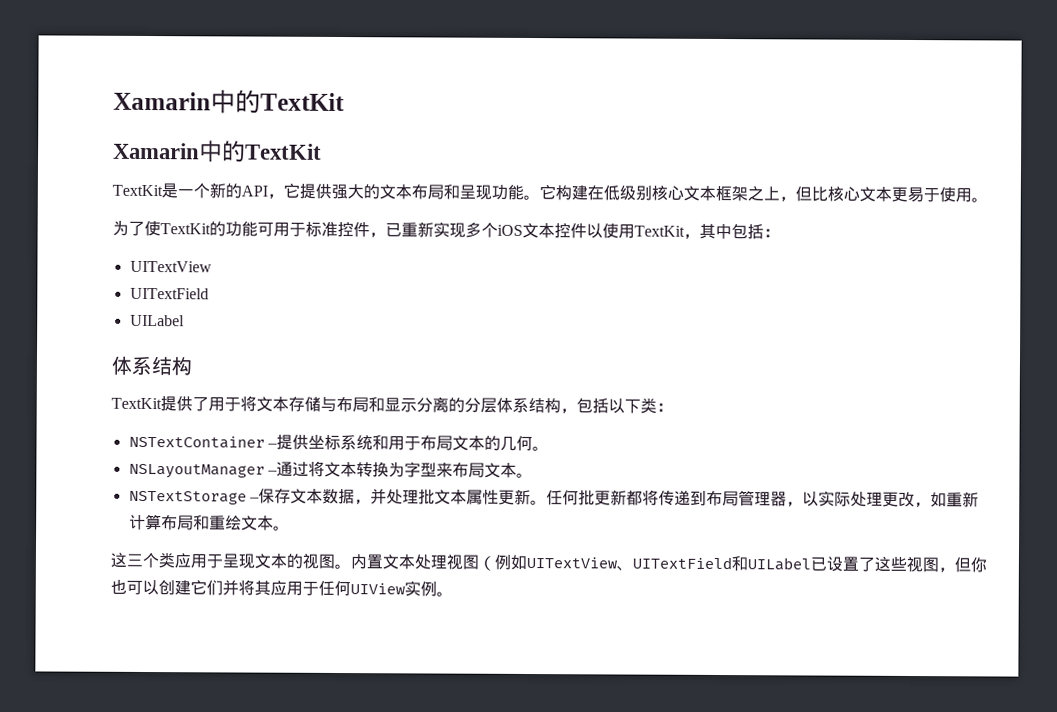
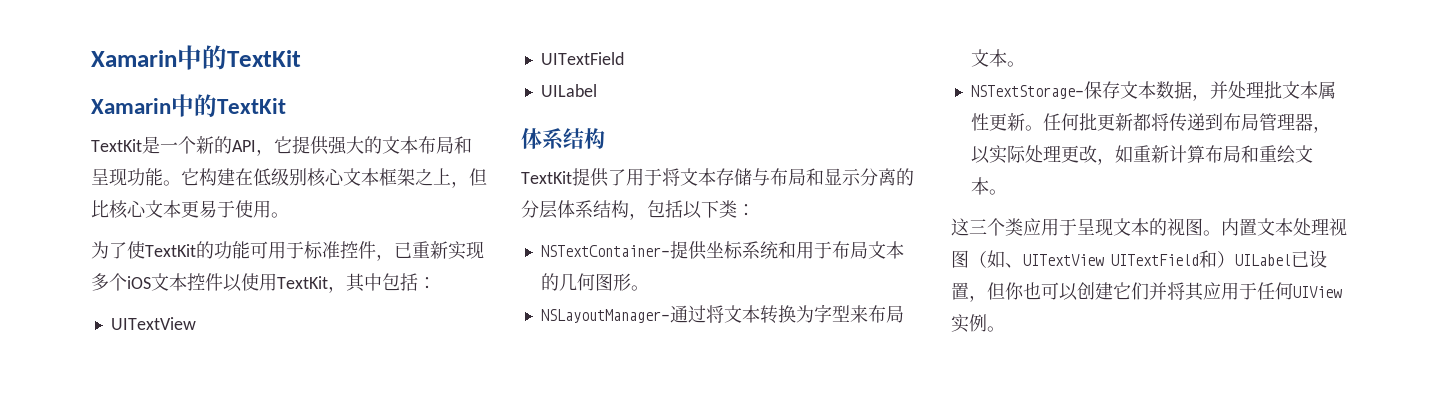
- NSTextContainer –提供坐标系统和用于布局文本的几何。
- NSLayoutManager –通过将文本转换为字型来布局文本。
+ NSTextContainer–提供坐标系统和用于布局文本的几何图形。
+ NSLayoutManager–通过将文本转换为字型来布局文本。
- NSTextStorage –保存文本数据，并处理批文本属性更新。
+ NSTextStorage–保存文本数据，并处理批文本属性更新。
- 内置文本处理视图（例如UITextView、UITextField和UILabel已设置了这些视图，但你也可以创建它们并将其应用于任何UIView实例。
+ 内置文本处理视图（如、UITextView UITextField和）UILabel已设置，但你也可以创建它们并将其应用于任何UIView实例。

